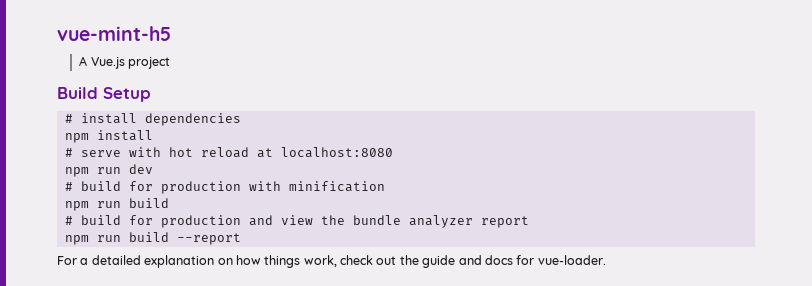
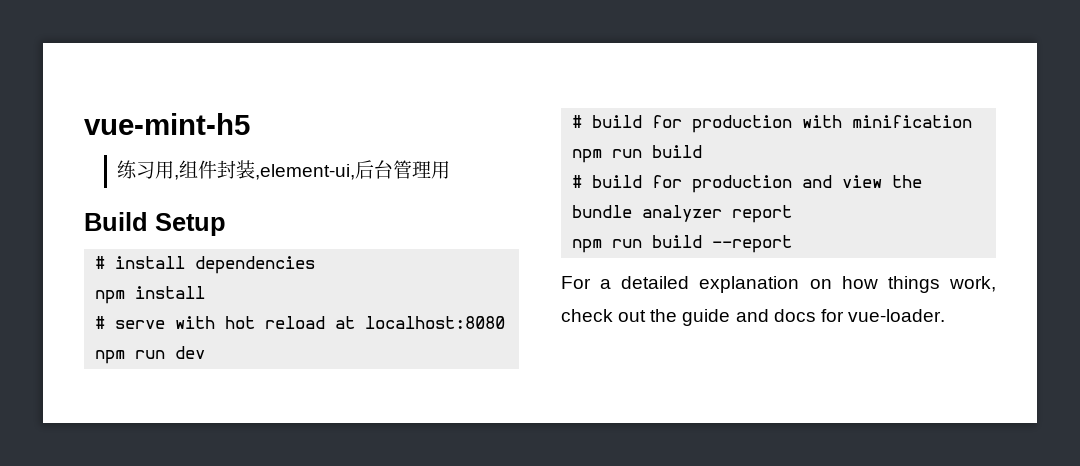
- A Vue.js project
+ 练习用,组件封装,element-ui,后台管理用

